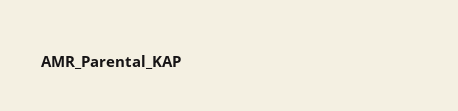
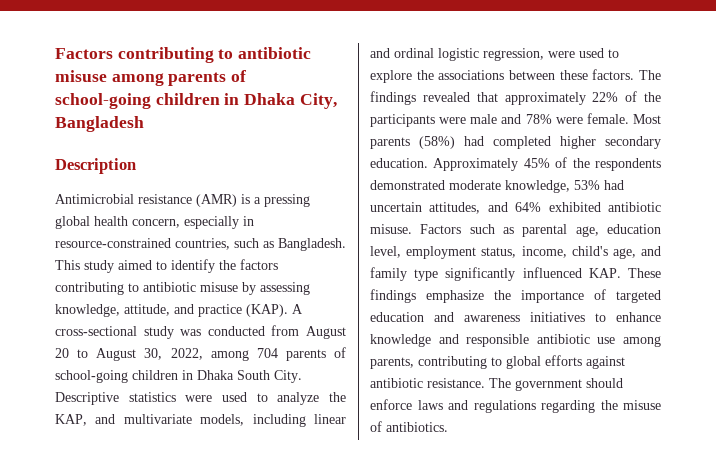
- AMR_Parental_KAP
+ Factors contributing to antibiotic misuse among parents of school‑going children in Dhaka City, Bangladesh
+ Description
+ Antimicrobial resistance (AMR) is a pressing global health concern, especially in resource-constrained countries, such as Bangladesh. This study aimed to identify the factors contributing to antibiotic misuse by assessing knowledge, attitude, and practice (KAP). A cross-sectional study was conducted from August 20 to August 30, 2022, among 704 parents of school-going children in Dhaka South City. Descriptive statistics were used to analyze the KAP, and multivariate models, including linear and ordinal logistic regression, were used to explore the associations between these factors. The findings revealed that approximately 22% of the participants were male and 78% were female. Most parents (58%) had completed higher secondary education. Approximately 45% of the respondents demonstrated moderate knowledge, 53% had uncertain attitudes, and 64% exhibited antibiotic misuse. Factors such as parental age, education level, employment status, income, child's age, and family type significantly influenced KAP. These findings emphasize the importance of targeted education and awareness initiatives to enhance knowledge and responsible antibiotic use among parents, contributing to global efforts against antibiotic resistance. The government should enforce laws and regulations regarding the misuse of antibiotics.

